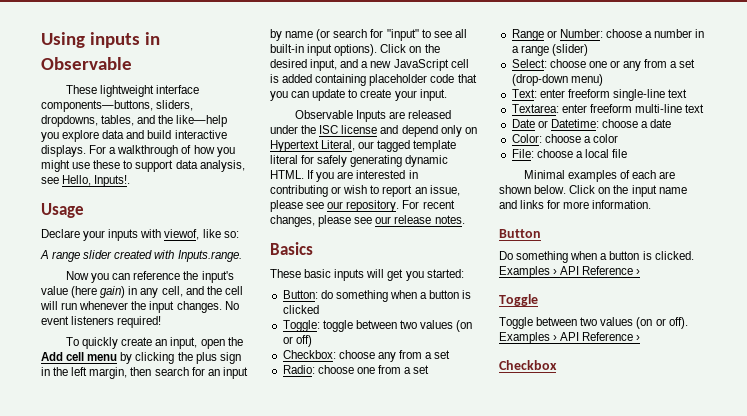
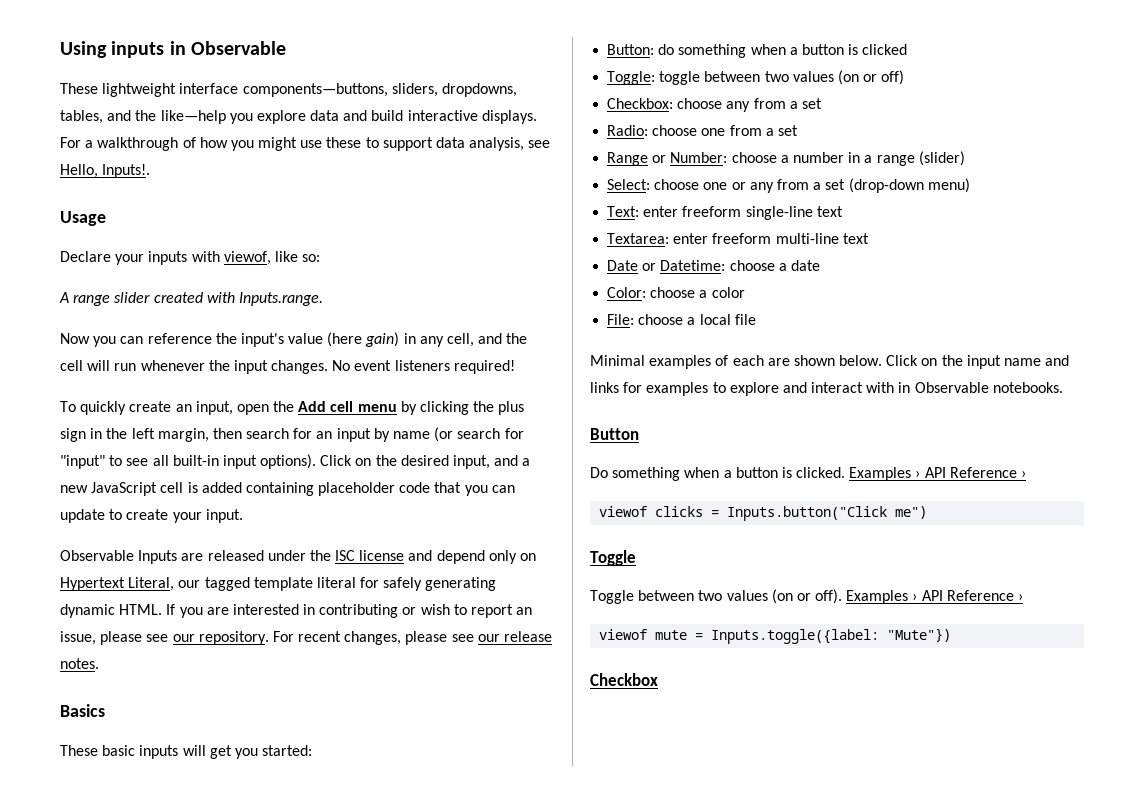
- Click on the input name and links for more information.
+ Click on the input name and links for examples to explore and interact with in Observable notebooks.
+ viewof clicks = Inputs.button("Click me")
+ viewof mute = Inputs.toggle({label: "Mute"})

